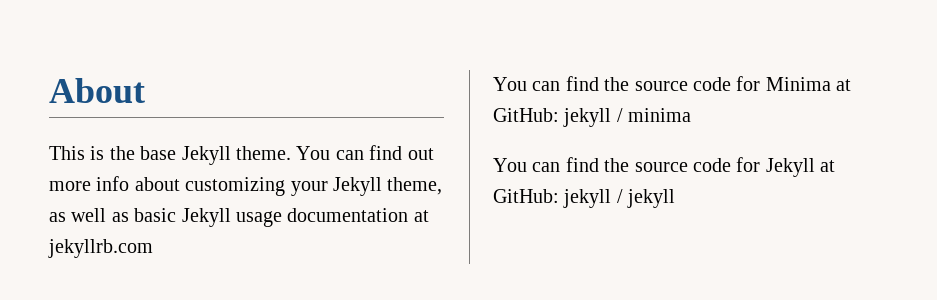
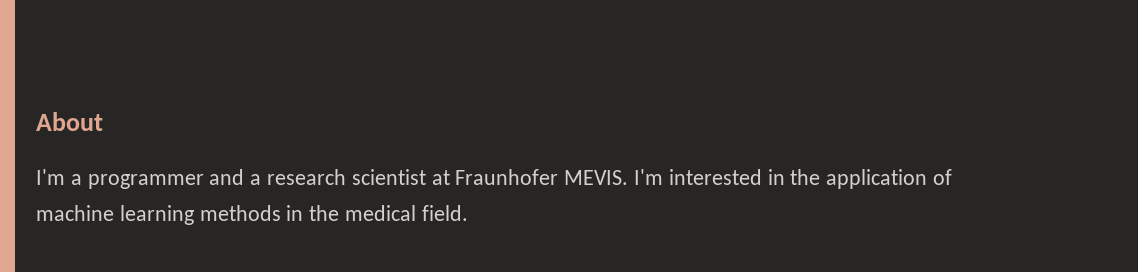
- This is the base Jekyll theme. You can find out more info about customizing your Jekyll theme, as well as basic Jekyll usage documentation at jekyllrb.com
- You can find the source code for Minima at GitHub: jekyll / minima
- You can find the source code for Jekyll at GitHub: jekyll / jekyll
+ I'm a programmer and a research scientist at Fraunhofer MEVIS. I'm interested in the application of machine learning methods in the medical field.

